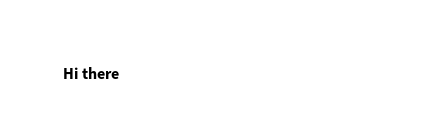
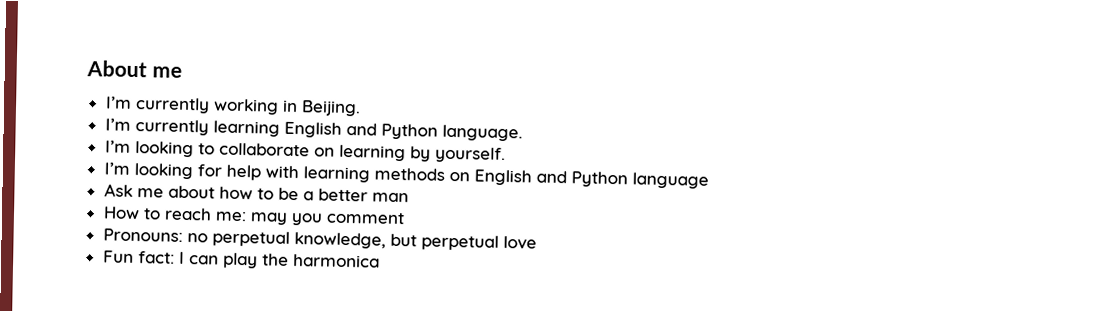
- Hi there
+ About me
+ I’m currently working in Beijing.
+ I’m currently learning English and Python language.
+ I’m looking to collaborate on learning by yourself.
+ I’m looking for help with learning methods on English and Python language
+ Ask me about how to be a better man
+ How to reach me: may you comment
+ Pronouns: no perpetual knowledge, but perpetual love
+ Fun fact: I can play the harmonica

